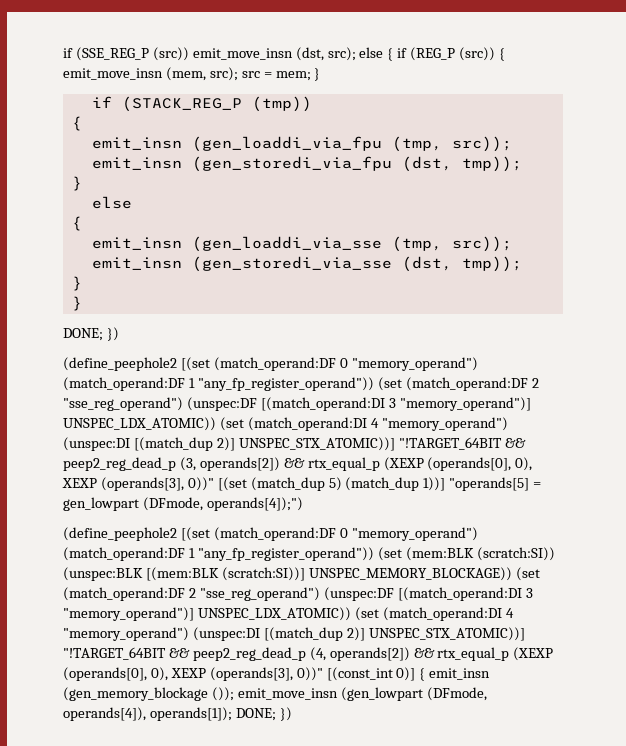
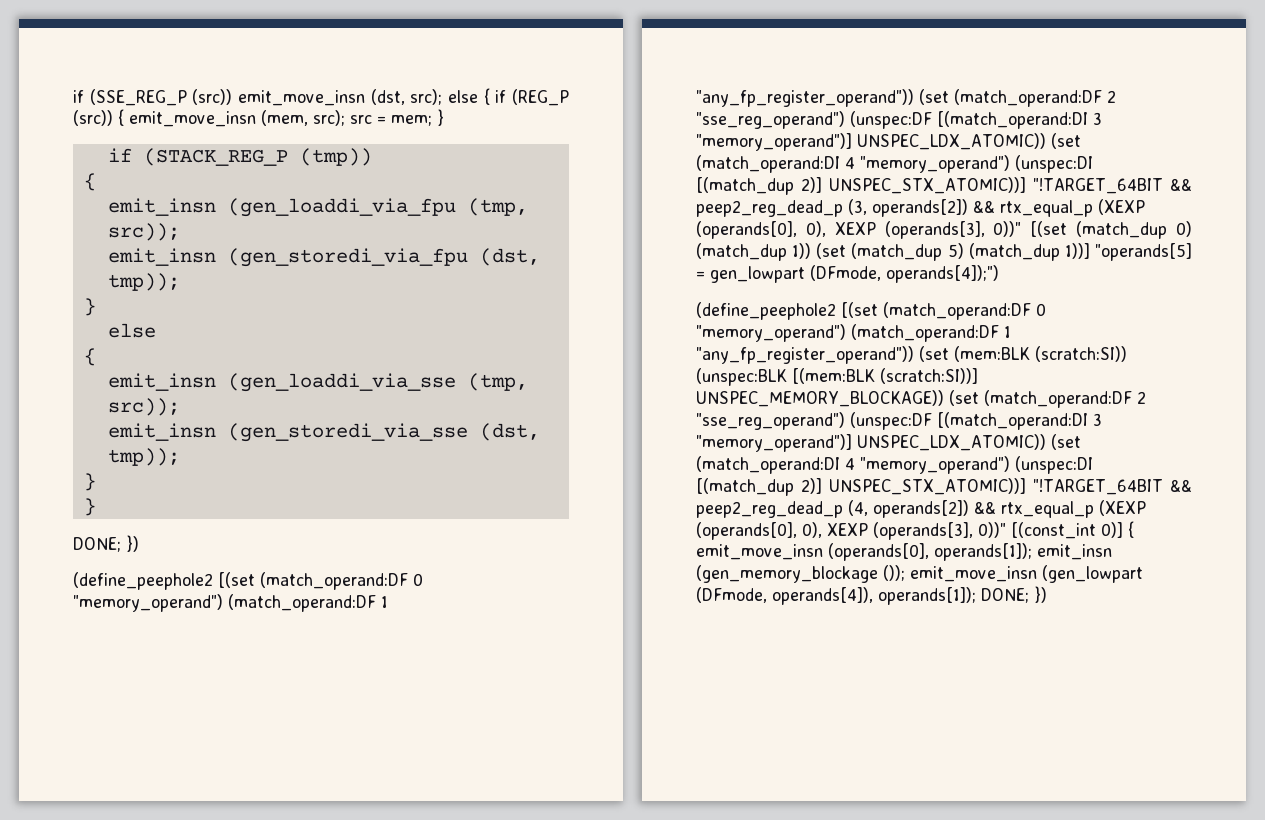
- (define_peephole2 [(set (match_operand:DF 0 "memory_operand") (match_operand:DF 1 "any_fp_register_operand")) (set (match_operand:DF 2 "sse_reg_operand") (unspec:DF [(match_operand:DI 3 "memory_operand")] UNSPEC_LDX_ATOMIC)) (set (match_operand:DI 4 "memory_operand") (unspec:DI [(match_dup 2)] UNSPEC_STX_ATOMIC))] "!TARGET_64BIT && peep2_reg_dead_p (3, operands[2]) && rtx_equal_p (XEXP (operands[0], 0), XEXP (operands[3], 0))" [(set (match_dup 5) (match_dup 1))] "operands[5] = gen_lowpart (DFmode, operands[4]);")
+ (define_peephole2 [(set (match_operand:DF 0 "memory_operand") (match_operand:DF 1 "any_fp_register_operand")) (set (match_operand:DF 2 "sse_reg_operand") (unspec:DF [(match_operand:DI 3 "memory_operand")] UNSPEC_LDX_ATOMIC)) (set (match_operand:DI 4 "memory_operand") (unspec:DI [(match_dup 2)] UNSPEC_STX_ATOMIC))] "!TARGET_64BIT && peep2_reg_dead_p (3, operands[2]) && rtx_equal_p (XEXP (operands[0], 0), XEXP (operands[3], 0))" [(set (match_dup 0) (match_dup 1)) (set (match_dup 5) (match_dup 1))] "operands[5] = gen_lowpart (DFmode, operands[4]);")
- (define_peephole2 [(set (match_operand:DF 0 "memory_operand") (match_operand:DF 1 "any_fp_register_operand")) (set (mem:BLK (scratch:SI)) (unspec:BLK [(mem:BLK (scratch:SI))] UNSPEC_MEMORY_BLOCKAGE)) (set (match_operand:DF 2 "sse_reg_operand") (unspec:DF [(match_operand:DI 3 "memory_operand")] UNSPEC_LDX_ATOMIC)) (set (match_operand:DI 4 "memory_operand") (unspec:DI [(match_dup 2)] UNSPEC_STX_ATOMIC))] "!TARGET_64BIT && peep2_reg_dead_p (4, operands[2]) && rtx_equal_p (XEXP (operands[0], 0), XEXP (operands[3], 0))" [(const_int 0)] { emit_insn (gen_memory_blockage ()); emit_move_insn (gen_lowpart (DFmode, operands[4]), operands[1]); DONE; })
+ (define_peephole2 [(set (match_operand:DF 0 "memory_operand") (match_operand:DF 1 "any_fp_register_operand")) (set (mem:BLK (scratch:SI)) (unspec:BLK [(mem:BLK (scratch:SI))] UNSPEC_MEMORY_BLOCKAGE)) (set (match_operand:DF 2 "sse_reg_operand") (unspec:DF [(match_operand:DI 3 "memory_operand")] UNSPEC_LDX_ATOMIC)) (set (match_operand:DI 4 "memory_operand") (unspec:DI [(match_dup 2)] UNSPEC_STX_ATOMIC))] "!TARGET_64BIT && peep2_reg_dead_p (4, operands[2]) && rtx_equal_p (XEXP (operands[0], 0), XEXP (operands[3], 0))" [(const_int 0)] { emit_move_insn (operands[0], operands[1]); emit_insn (gen_memory_blockage ()); emit_move_insn (gen_lowpart (DFmode, operands[4]), operands[1]); DONE; })

